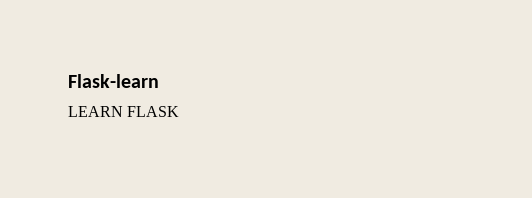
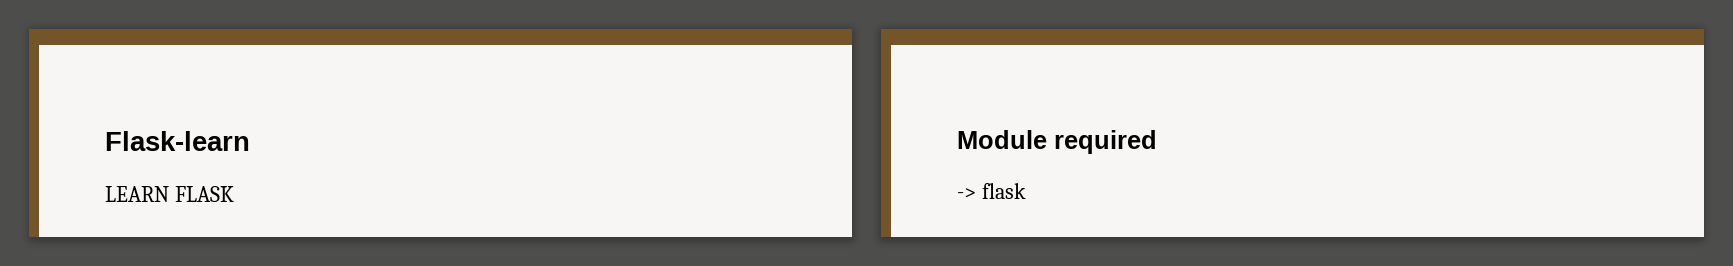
+ Module required
+ -> flask

